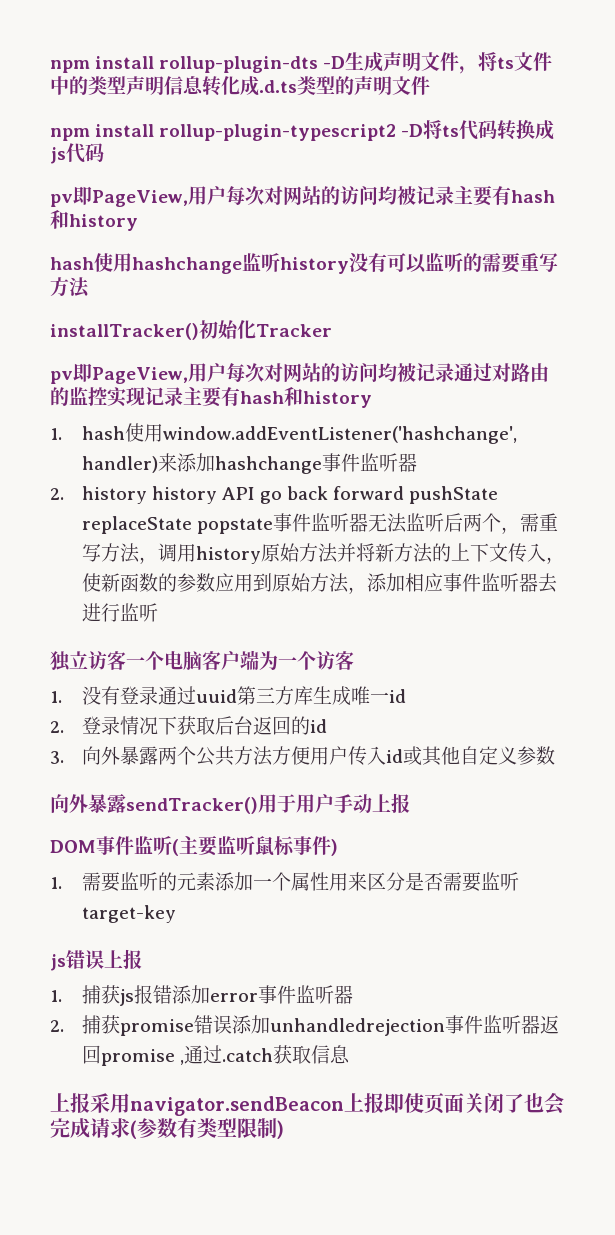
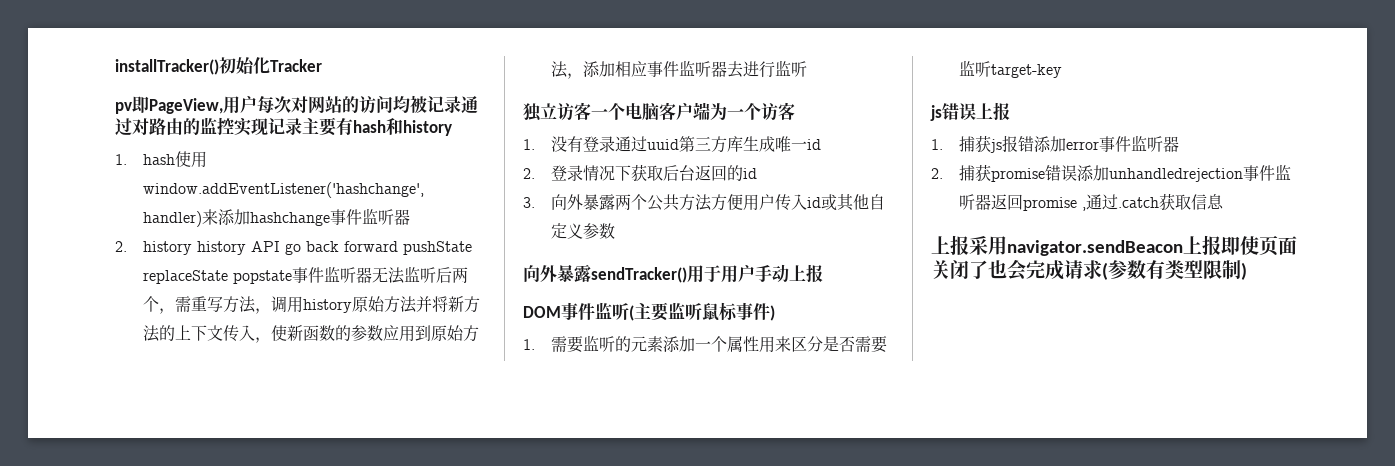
- npm install rollup-plugin-dts -D生成声明文件，将ts文件中的类型声明信息转化成.d.ts类型的声明文件
- npm install rollup-plugin-typescript2 -D将ts代码转换成js代码
- pv即PageView,用户每次对网站的访问均被记录主要有hash和history
- hash使用hashchange监听history没有可以监听的需要重写方法

